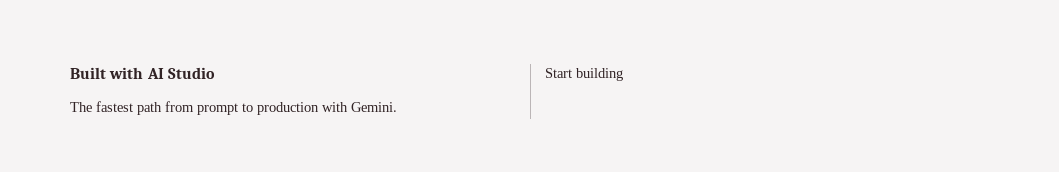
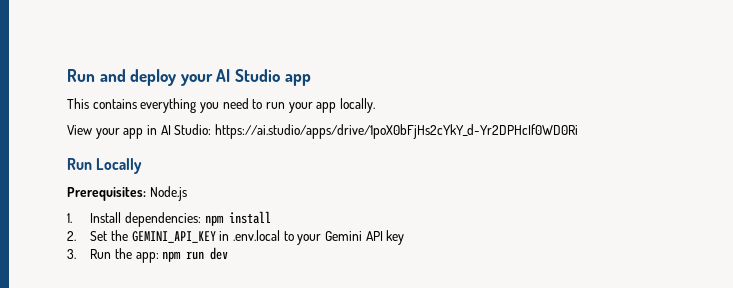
- Built with AI Studio
- The fastest path from prompt to production with Gemini.
- Start building
+ Run and deploy your AI Studio app
+ This contains everything you need to run your app locally.
+ View your app in AI Studio: https://ai.studio/apps/drive/1poX0bFjHs2cYkY_d-Yr2DPHcIf0WD0Ri
+ Run Locally
+ Prerequisites: Node.js
+ 1. Install dependencies: npm install
+ 2. Set the GEMINI_API_KEY in .env.local to your Gemini API key
+ 3. Run the app: npm run dev

